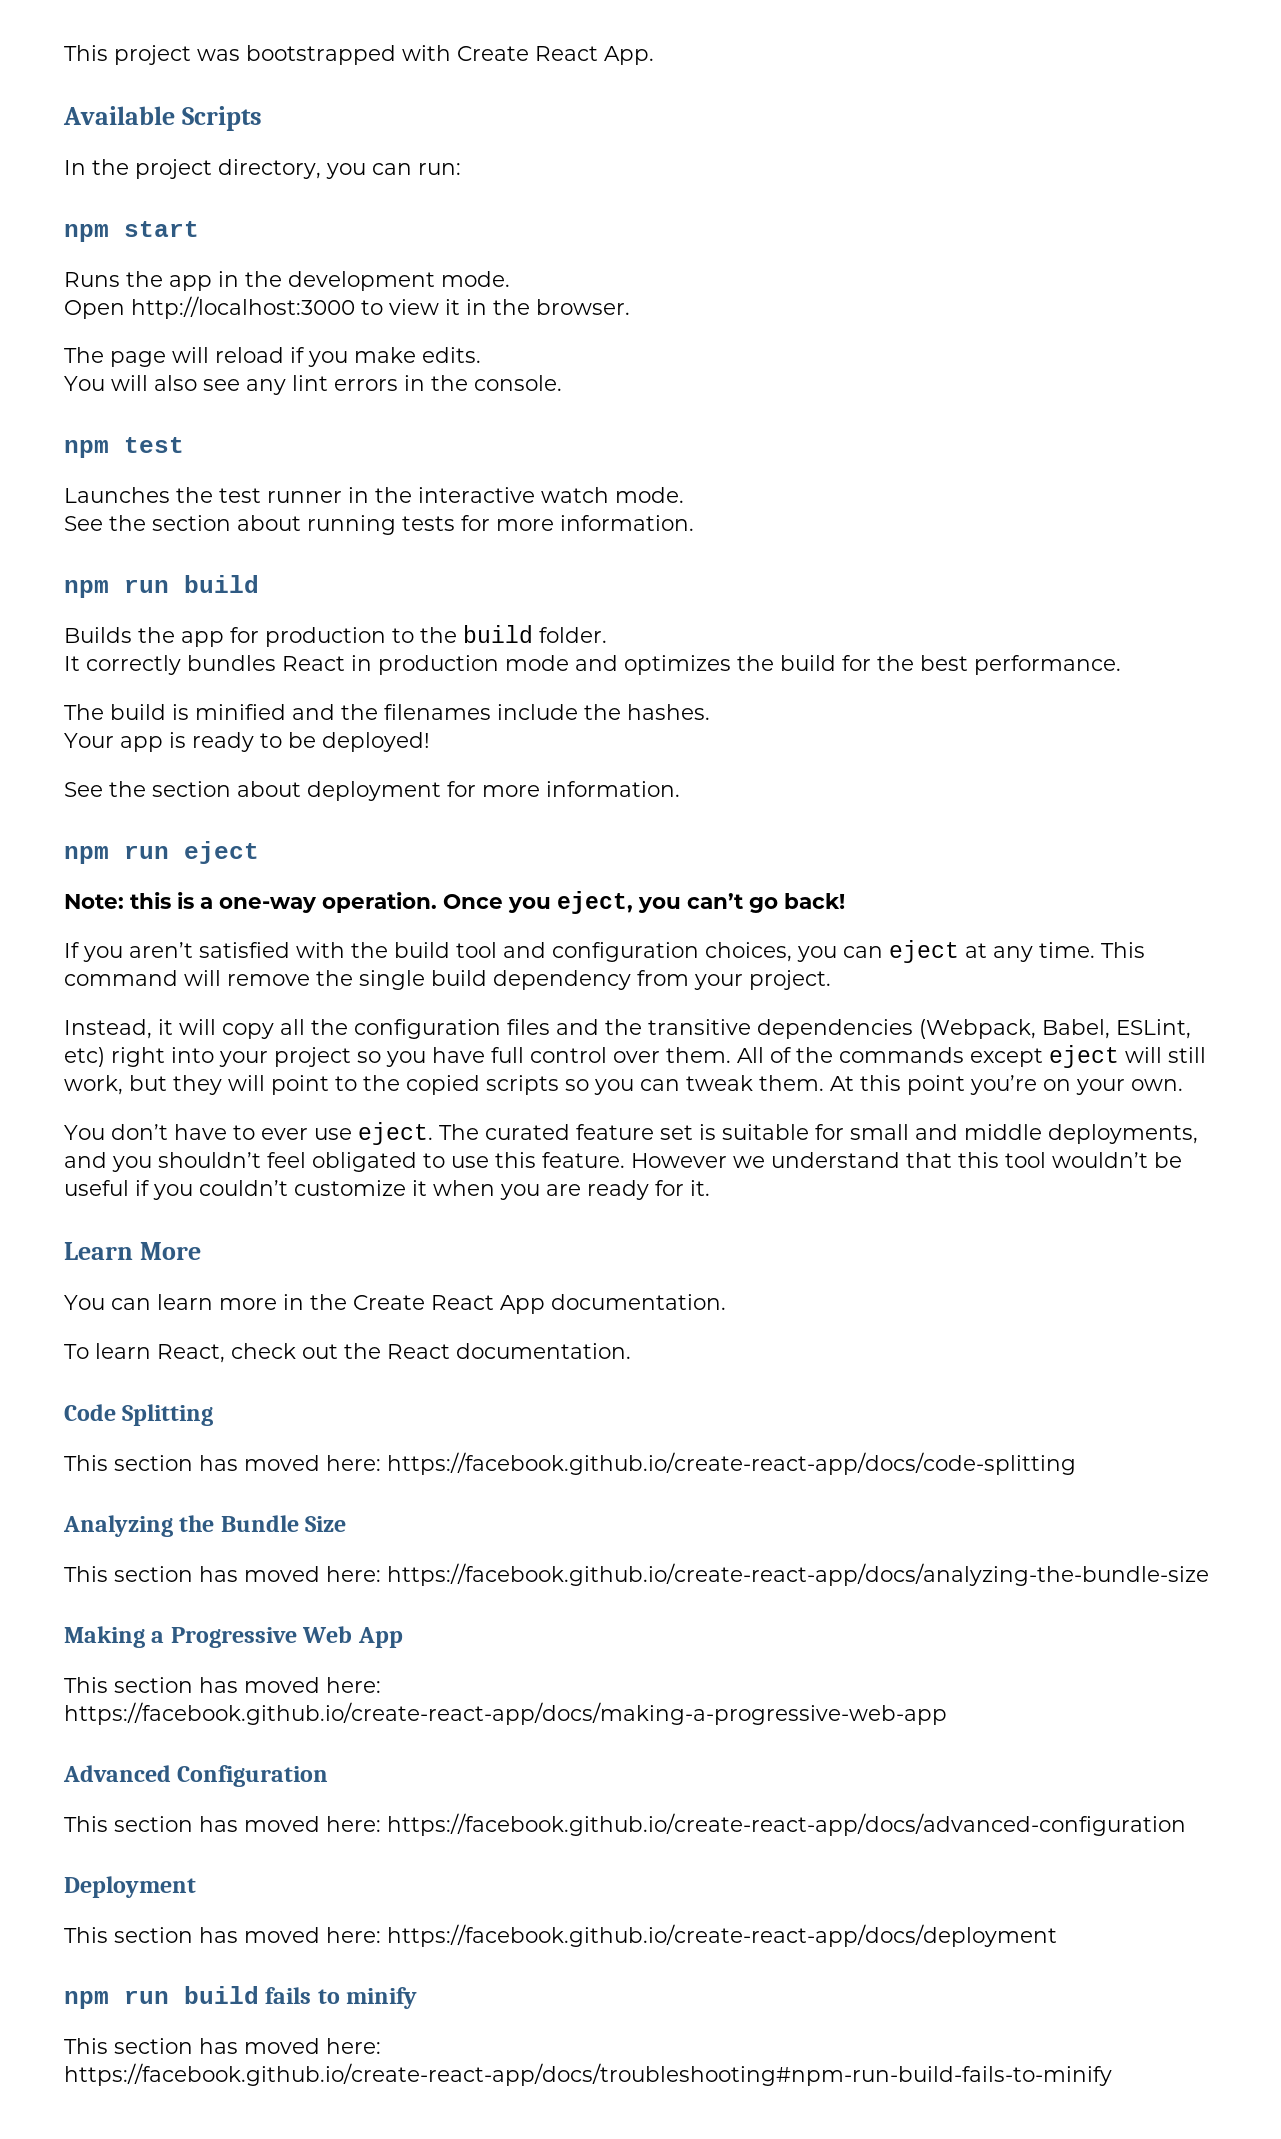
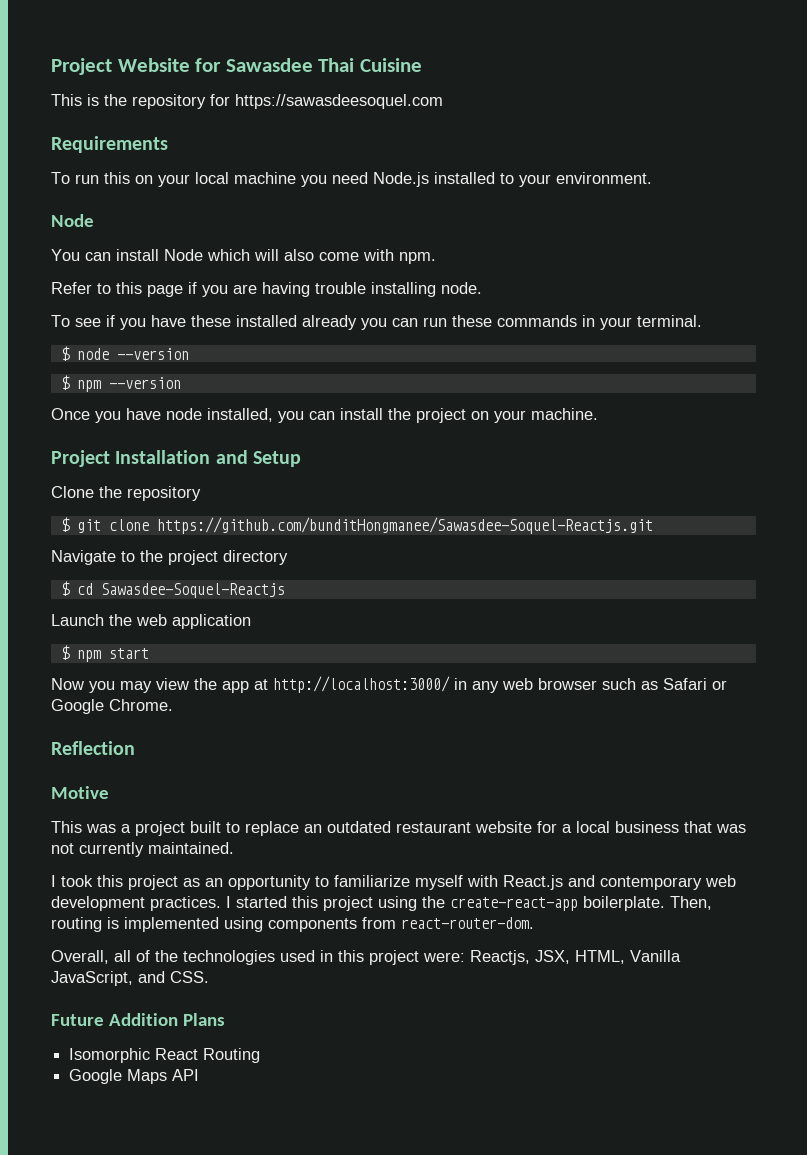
- This project was bootstrapped with Create React App.
- Available Scripts
- In the project directory, you can run:
- npm start
- Runs the app in the development mode.
- Open http://localhost:3000 to view it in the browser.
- The page will reload if you make edits.
- You will also see any lint errors in the console.
- npm test
- Launches the test runner in the interactive watch mode.
- See the section about running tests for more information.
- npm run build
- Builds the app for production to the build folder.
- It correctly bundles React in production mode and optimizes the build for the best performance.
- The build is minified and the filenames include the hashes.
- Your app is ready to be deployed!
- See the section about deployment for more information.
- npm run eject
- Note: this is a one-way operation. Once you eject, you can’t go back!
- If you aren’t satisfied with the build tool and configuration choices, you can eject at any time. This command will remove the single build dependency from your project.
- Instead, it will copy all the configuration files and the transitive dependencies (Webpack, Babel, ESLint, etc) right into your project so you have full control over them. All of the commands except eject will still work, but they will point to the copied scripts so you can tweak them. At this point you’re on your own.
- You don’t have to ever use eject. The curated feature set is suitable for small and middle deployments, and you shouldn’t feel obligated to use this feature. However we understand that this tool wouldn’t be useful if you couldn’t customize it when you are ready for it.
- Learn More
- You can learn more in the Create React App documentation.
- To learn React, check out the React documentation.
- Code Splitting
- This section has moved here: https://facebook.github.io/create-react-app/docs/code-splitting
- Analyzing the Bundle Size
- This section has moved here: https://facebook.github.io/create-react-app/docs/analyzing-the-bundle-size
- Making a Progressive Web App
- This section has moved here: https://facebook.github.io/create-react-app/docs/making-a-progressive-web-app
- Advanced Configuration
- This section has moved here: https://facebook.github.io/create-react-app/docs/advanced-configuration
- Deployment
- This section has moved here: https://facebook.github.io/create-react-app/docs/deployment
- npm run build fails to minify
- This section has moved here: https://facebook.github.io/create-react-app/docs/troubleshooting#npm-run-build-fails-to-minify
+ Project Website for Sawasdee Thai Cuisine
+ This is the repository for https://sawasdeesoquel.com
+ Requirements
+ To run this on your local machine you need Node.js installed to your environment.
+ Node
+ You can install Node which will also come with npm.
+ Refer to this page if you are having trouble installing node.
+ To see if you have these installed already you can run these commands in your terminal.
+ $ node --version
+ $ npm --version
+ Once you have node installed, you can install the project on your machine.
+ Project Installation and Setup
+ Clone the repository
+ $ git clone https://github.com/bunditHongmanee/Sawasdee-Soquel-Reactjs.git
+ Navigate to the project directory
+ $ cd Sawasdee-Soquel-Reactjs
+ Launch the web application
+ $ npm start
+ Now you may view the app at http://localhost:3000/ in any web browser such as Safari or Google Chrome.
+ Reflection
+ Motive
+ This was a project built to replace an outdated restaurant website for a local business that was not currently maintained.
+ I took this project as an opportunity to familiarize myself with React.js and contemporary web development practices. I started this project using the create-react-app boilerplate. Then, routing is implemented using components from react-router-dom.
+ Overall, all of the technologies used in this project were: Reactjs, JSX, HTML, Vanilla JavaScript, and CSS.
+ Future Addition Plans
+ Isomorphic React Routing
+ Google Maps API

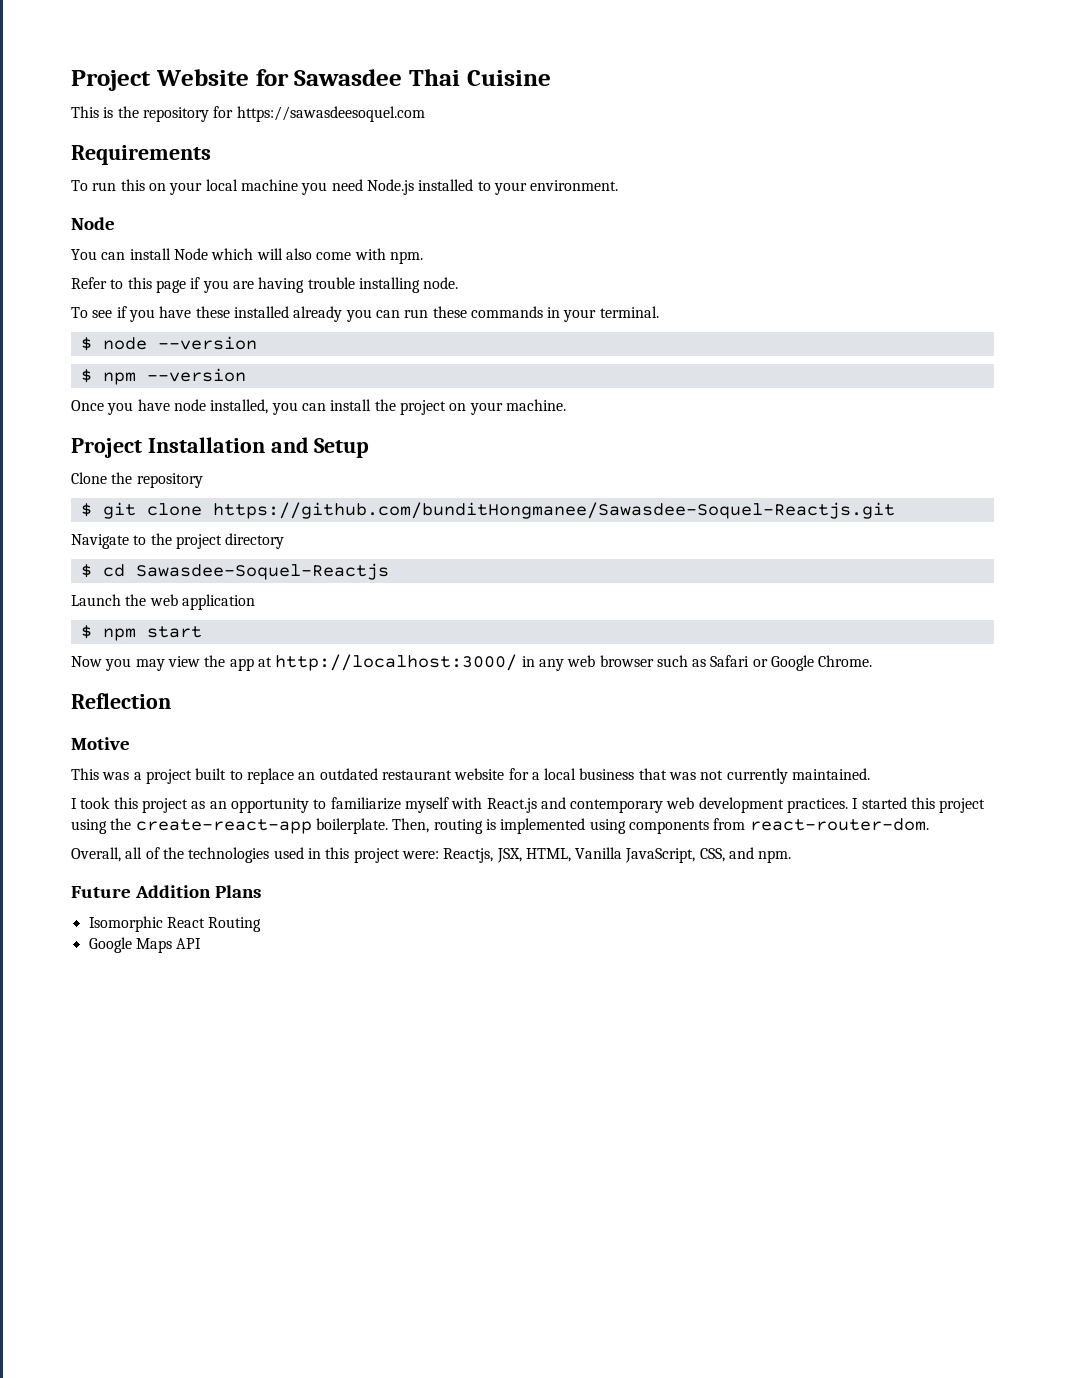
- Overall, all of the technologies used in this project were: Reactjs, JSX, HTML, Vanilla JavaScript, and CSS.
+ Overall, all of the technologies used in this project were: Reactjs, JSX, HTML, Vanilla JavaScript, CSS, and npm.

